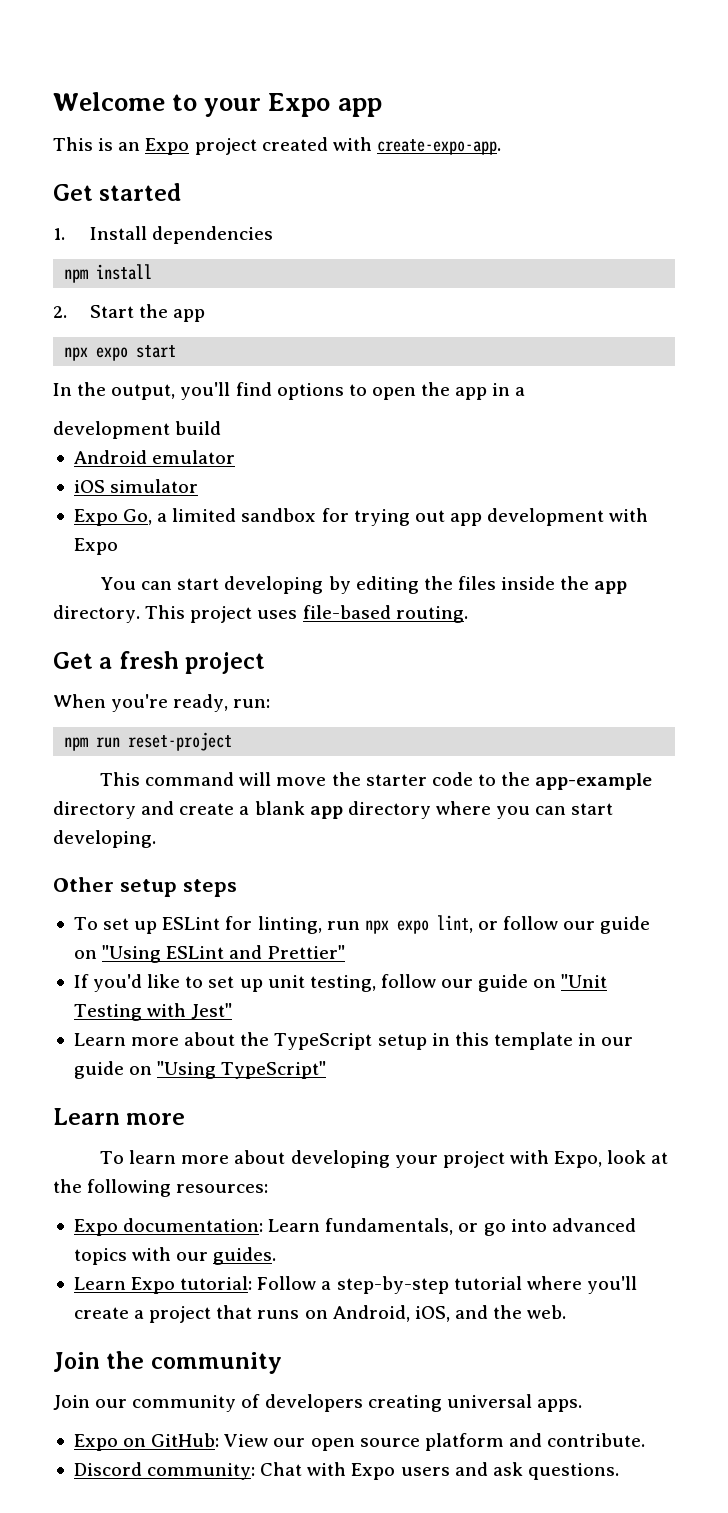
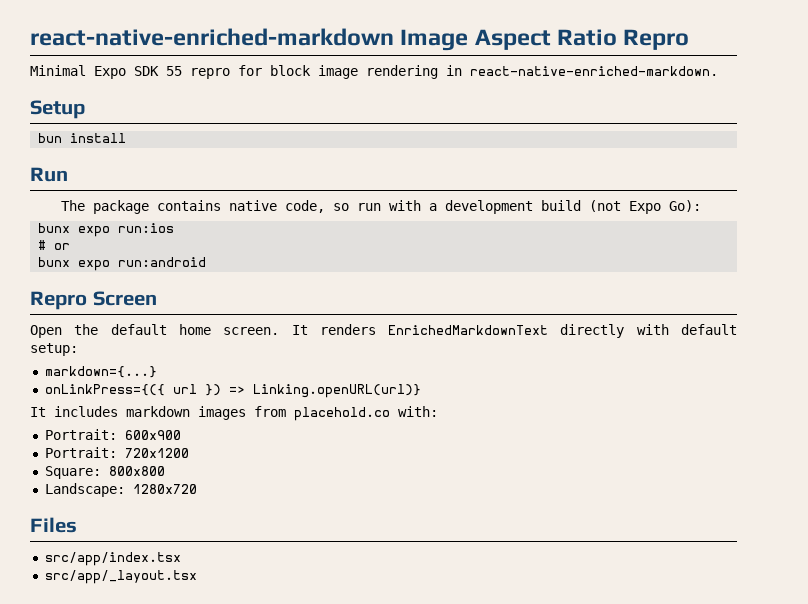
- Welcome to your Expo app
- This is an Expo project created with create-expo-app.
- Get started
- 1. Install dependencies
- npm install
- 2. Start the app
- npx expo start
- In the output, you'll find options to open the app in a
- development build
- Android emulator
- iOS simulator
- Expo Go, a limited sandbox for trying out app development with Expo
- You can start developing by editing the files inside the app directory. This project uses file-based routing.
- Get a fresh project
- When you're ready, run:
- npm run reset-project
- This command will move the starter code to the app-example directory and create a blank app directory where you can start developing.
- Other setup steps
- To set up ESLint for linting, run npx expo lint, or follow our guide on "Using ESLint and Prettier"
- If you'd like to set up unit testing, follow our guide on "Unit Testing with Jest"
- Learn more about the TypeScript setup in this template in our guide on "Using TypeScript"
- Learn more
- To learn more about developing your project with Expo, look at the following resources:
- Expo documentation: Learn fundamentals, or go into advanced topics with our guides.
- Learn Expo tutorial: Follow a step-by-step tutorial where you'll create a project that runs on Android, iOS, and the web.
- Join the community
- Join our community of developers creating universal apps.
- Expo on GitHub: View our open source platform and contribute.
- Discord community: Chat with Expo users and ask questions.
+ react-native-enriched-markdown Image Aspect Ratio Repro
+ Minimal Expo SDK 55 repro for block image rendering in react-native-enriched-markdown.
+ Setup
+ bun install
+ Run
+ The package contains native code, so run with a development build (not Expo Go):
+ bunx expo run:ios
+ # or
+ bunx expo run:android
+ Repro Screen
+ Open the default home screen. It renders EnrichedMarkdownText directly with default setup:
+ markdown={...}
+ onLinkPress={({ url }) => Linking.openURL(url)}
+ It includes markdown images from placehold.co with:
+ Portrait: 600x900
+ Portrait: 720x1200
+ Square: 800x800
+ Landscape: 1280x720
+ Files
+ src/app/index.tsx
+ src/app/_layout.tsx

